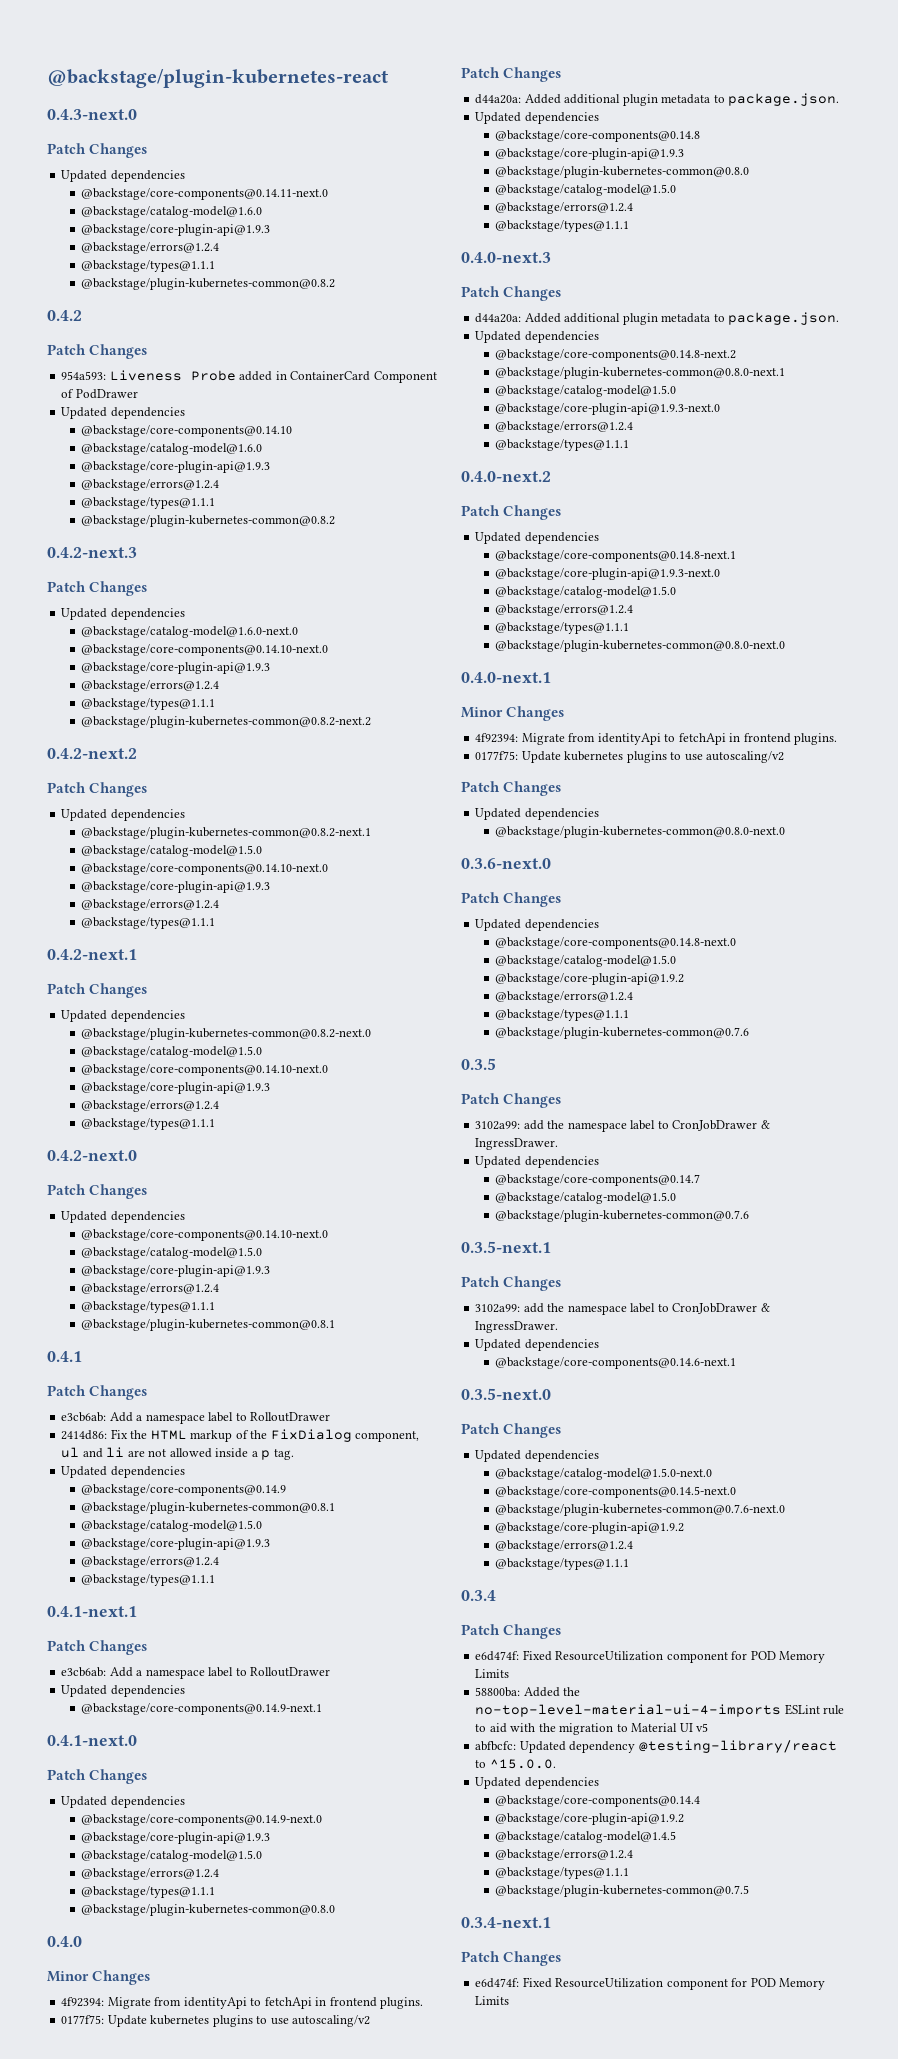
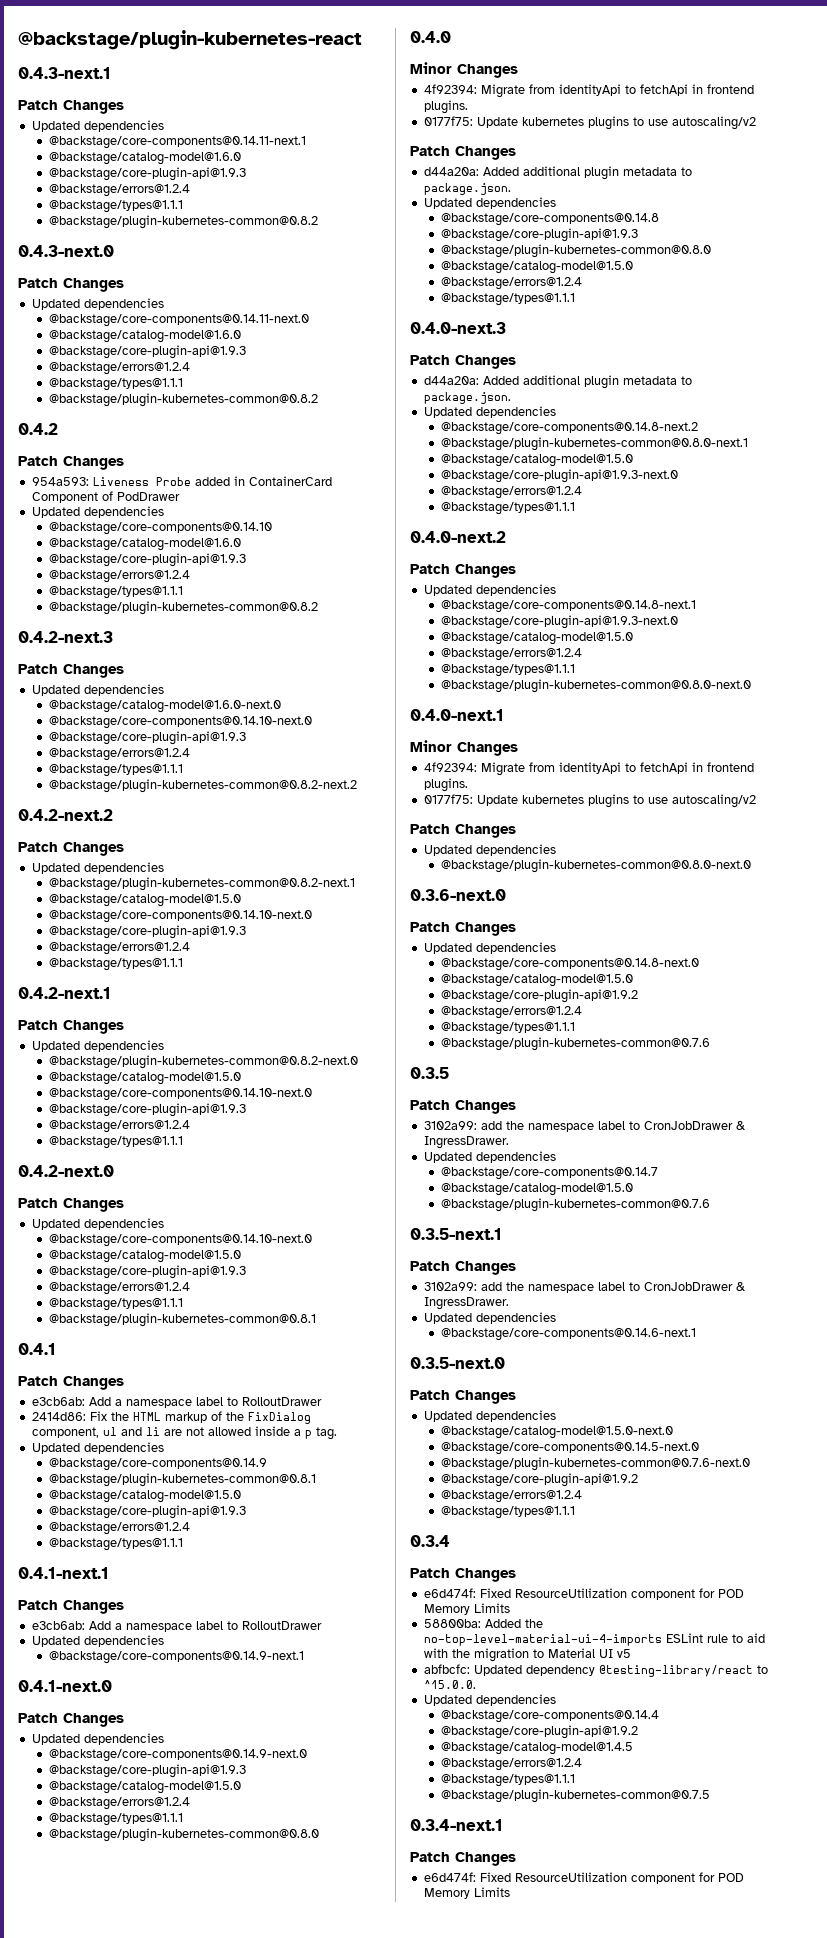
+ 0.4.3-next.1
+ Patch Changes
+ Updated dependencies
+ @backstage/core-components@0.14.11-next.1
+ @backstage/catalog-model@1.6.0
+ @backstage/core-plugin-api@1.9.3
+ @backstage/errors@1.2.4
+ @backstage/types@1.1.1
+ @backstage/plugin-kubernetes-common@0.8.2

